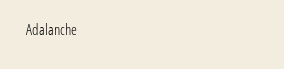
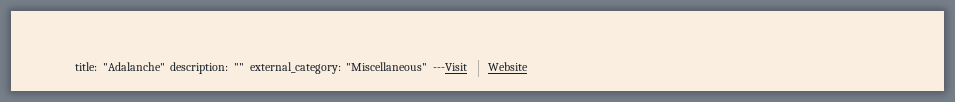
- Adalanche
+ title: "Adalanche" description: "" external_category: "Miscellaneous" ---Visit Website

